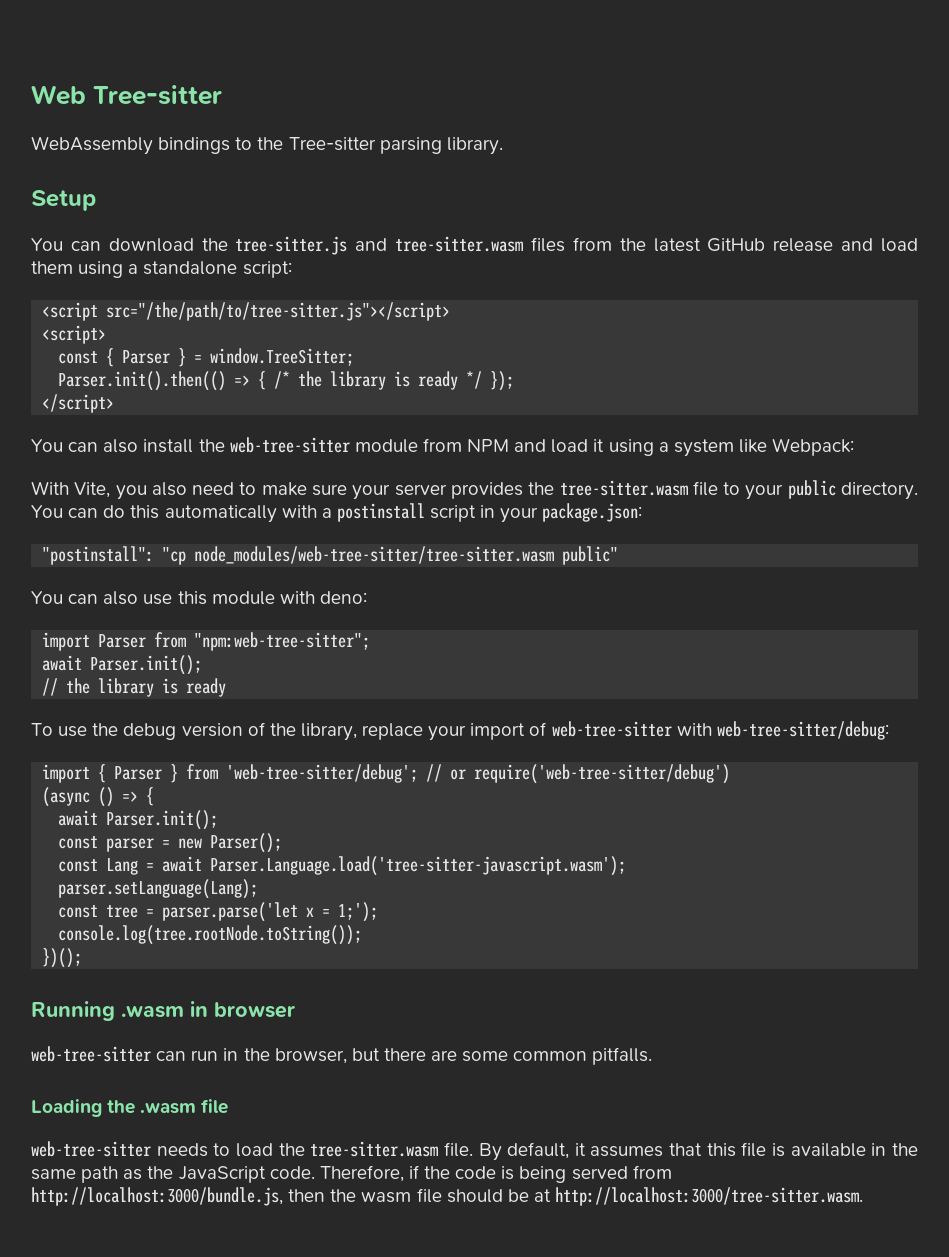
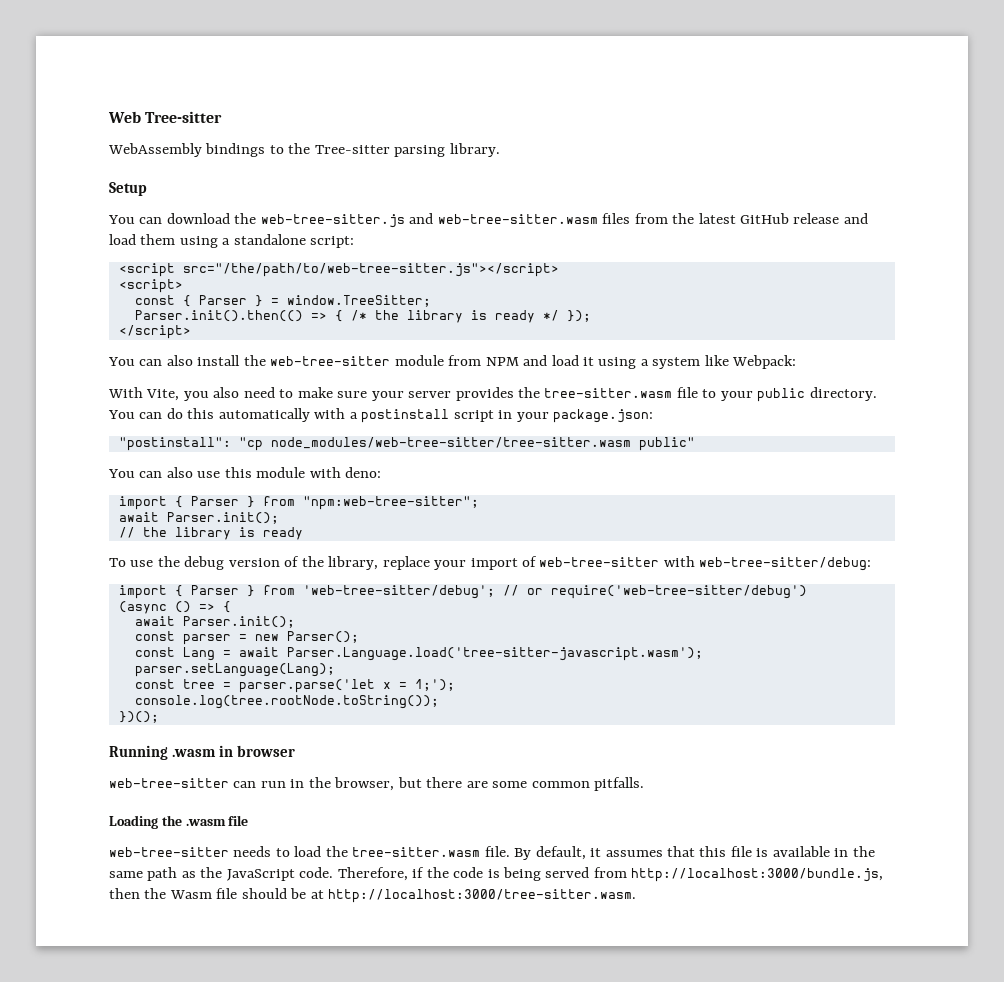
- You can download the tree-sitter.js and tree-sitter.wasm files from the latest GitHub release and load them using a standalone script:
+ You can download the web-tree-sitter.js and web-tree-sitter.wasm files from the latest GitHub release and load them using a standalone script:
- <script src="/the/path/to/tree-sitter.js"></script>
+ <script src="/the/path/to/web-tree-sitter.js"></script>
- import Parser from "npm:web-tree-sitter";
+ import { Parser } from "npm:web-tree-sitter";
- Therefore, if the code is being served from http://localhost:3000/bundle.js, then the wasm file should be at http://localhost:3000/tree-sitter.wasm.
+ Therefore, if the code is being served from http://localhost:3000/bundle.js, then the Wasm file should be at http://localhost:3000/tree-sitter.wasm.

